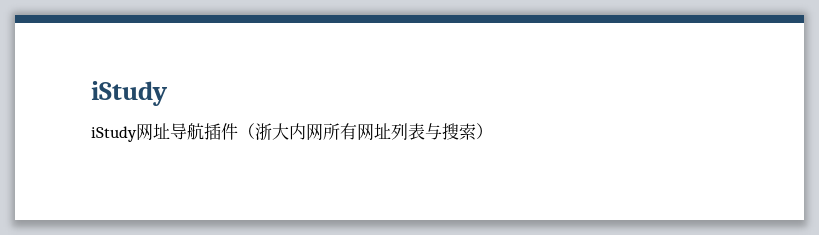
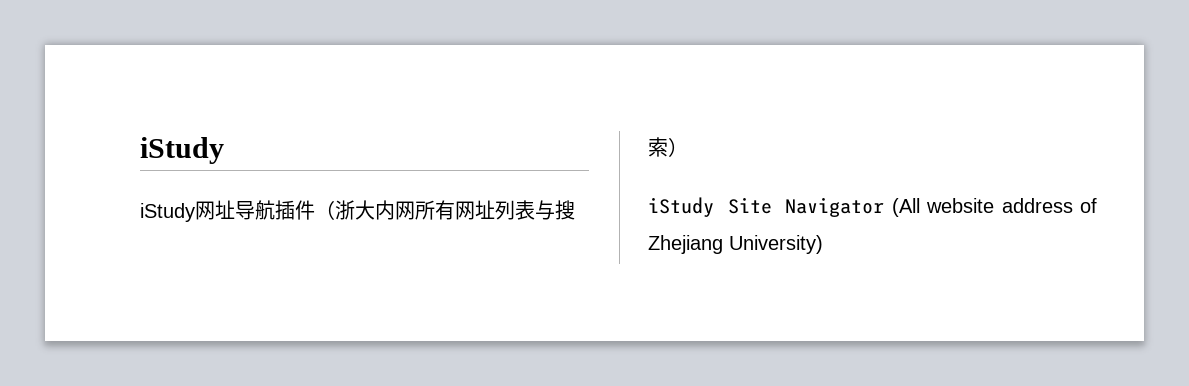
+ iStudy Site Navigator (All website address of Zhejiang University)

